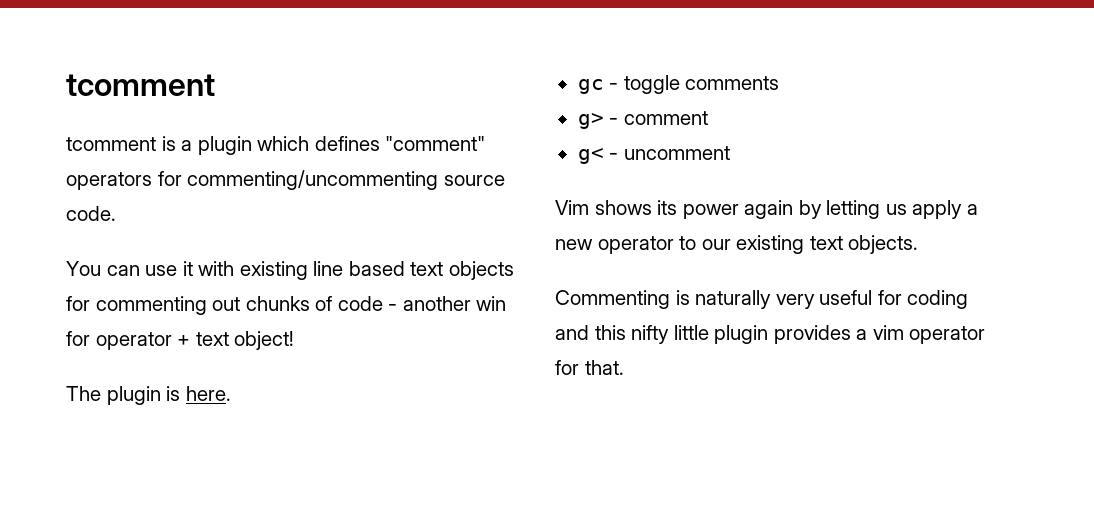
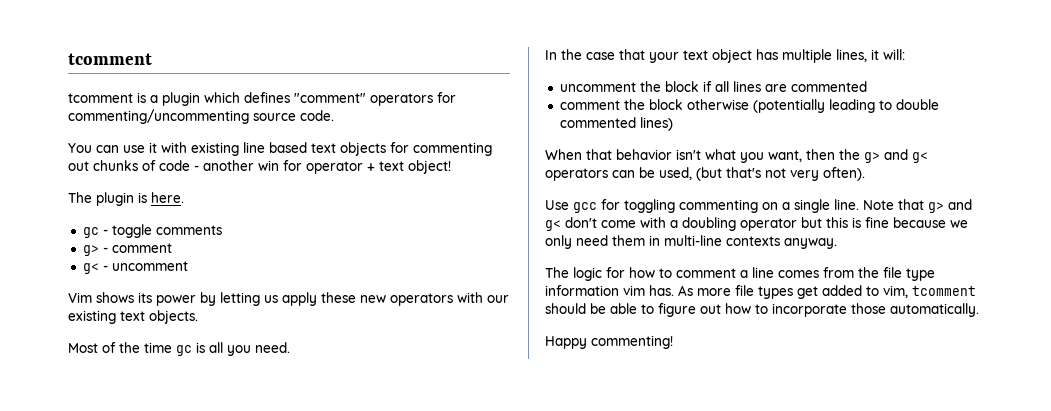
- Vim shows its power again by letting us apply a new operator to our existing text objects.
+ Vim shows its power by letting us apply these new operators with our existing text objects.
- Commenting is naturally very useful for coding and this nifty little plugin provides a vim operator for that.
+ Most of the time gc is all you need.
+ In the case that your text object has multiple lines, it will:
+ uncomment the block if all lines are commented
+ comment the block otherwise (potentially leading to double commented lines)
+ When that behavior isn't what you want, then the g> and g< operators can be used, (but that's not very often).
+ Use gcc for toggling commenting on a single line. Note that g> and g< don't come with a doubling operator but this is fine because we only need them in multi-line contexts anyway.
+ The logic for how to comment a line comes from the file type information vim has. As more file types get added to vim, tcomment should be able to figure out how to incorporate those automatically.
+ Happy commenting!

